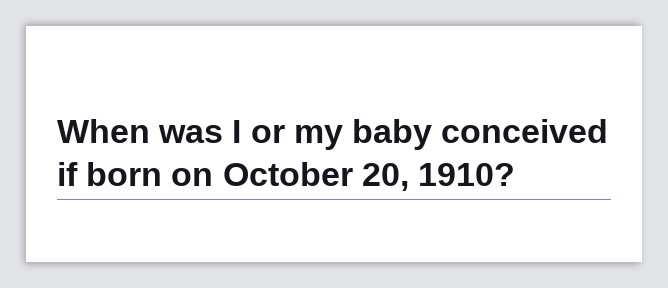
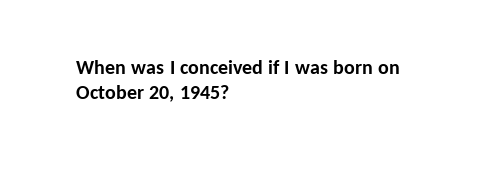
- When was I or my baby conceived if born on October 20, 1910?
+ When was I conceived if I was born on October 20, 1945?

